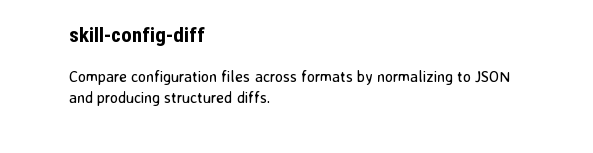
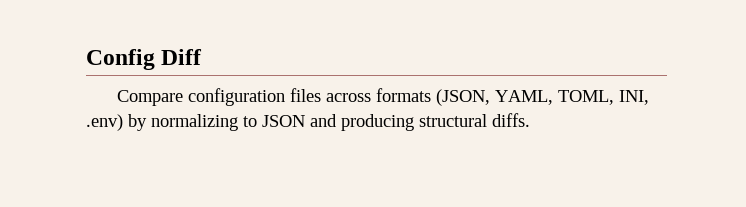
- skill-config-diff
+ Config Diff
- Compare configuration files across formats by normalizing to JSON and producing structured diffs.
+ Compare configuration files across formats (JSON, YAML, TOML, INI, .env) by normalizing to JSON and producing structural diffs.

